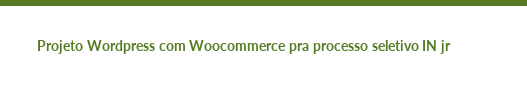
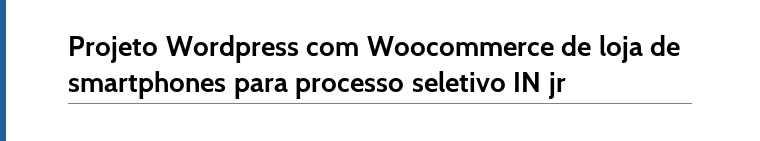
- Projeto Wordpress com Woocommerce pra processo seletivo IN jr
+ Projeto Wordpress com Woocommerce de loja de smartphones para processo seletivo IN jr

